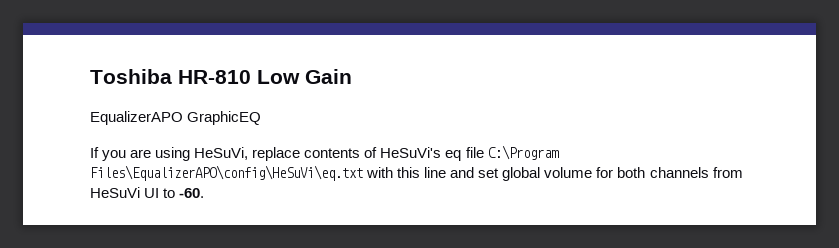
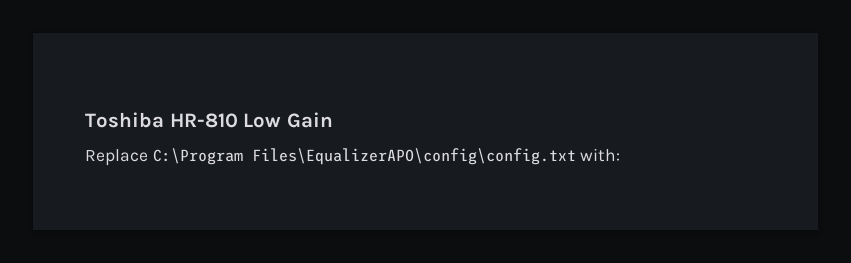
- EqualizerAPO GraphicEQ
- If you are using HeSuVi, replace contents of HeSuVi's eq file C:\Program Files\EqualizerAPO\config\HeSuVi\eq.txt with this line and set global volume for both channels from HeSuVi UI to -60.
+ Replace C:\Program Files\EqualizerAPO\config\config.txt with:

